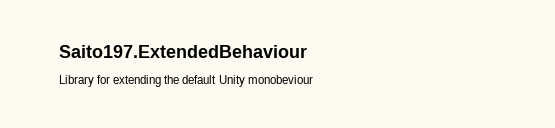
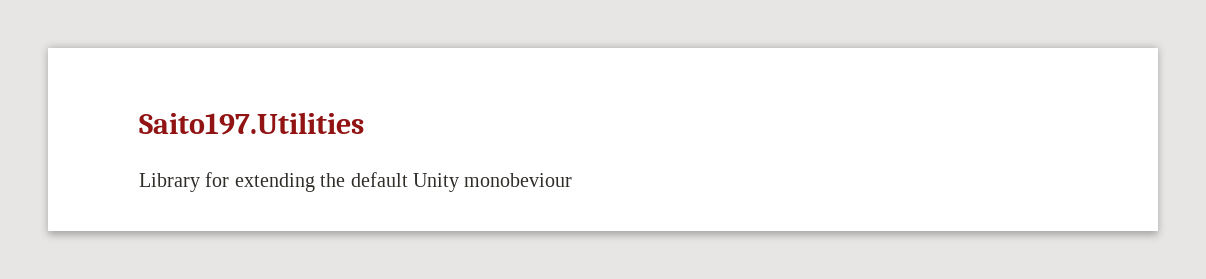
- Saito197.ExtendedBehaviour
+ Saito197.Utilities

